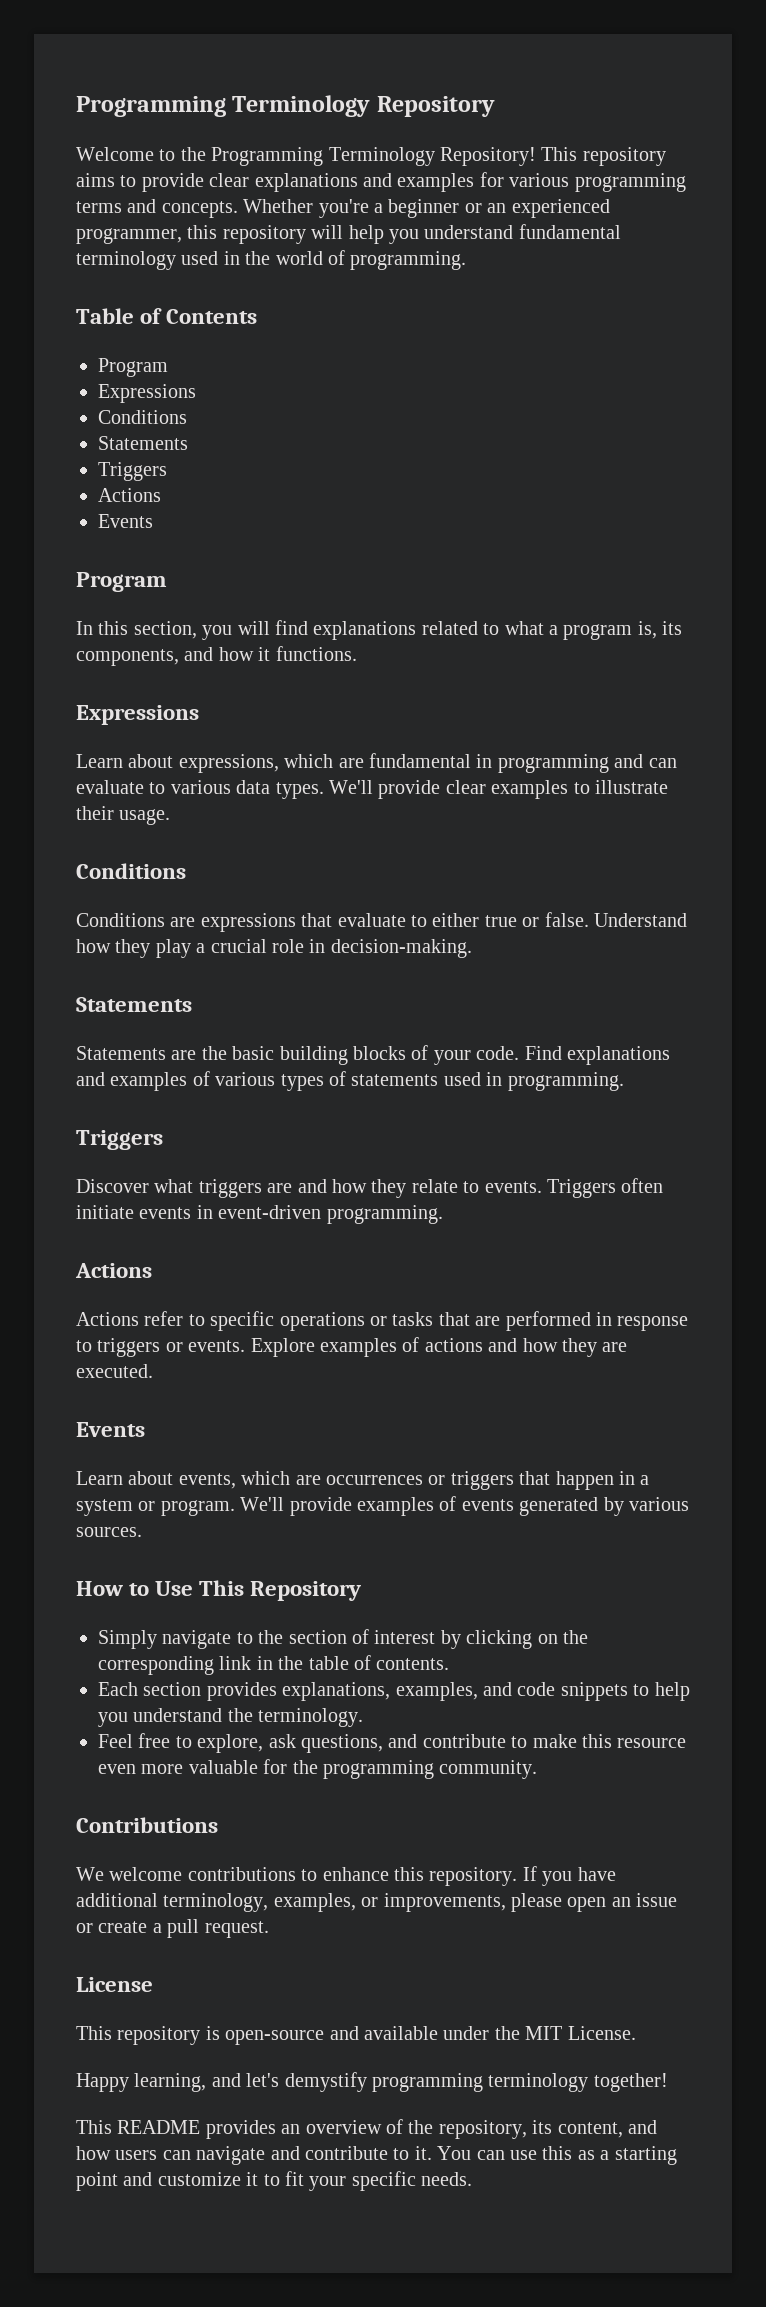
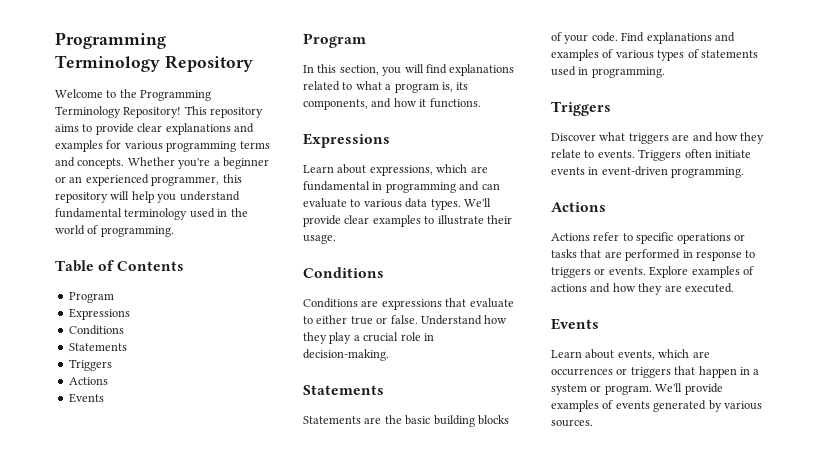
- How to Use This Repository
- Simply navigate to the section of interest by clicking on the corresponding link in the table of contents.
- Each section provides explanations, examples, and code snippets to help you understand the terminology.
- Feel free to explore, ask questions, and contribute to make this resource even more valuable for the programming community.
- Contributions
- We welcome contributions to enhance this repository. If you have additional terminology, examples, or improvements, please open an issue or create a pull request.
- License
- This repository is open-source and available under the MIT License.
- Happy learning, and let's demystify programming terminology together!
- This README provides an overview of the repository, its content, and how users can navigate and contribute to it. You can use this as a starting point and customize it to fit your specific needs.

